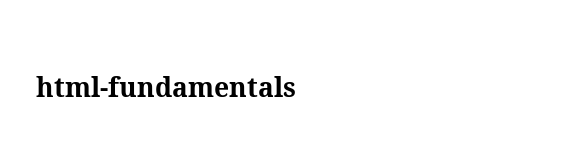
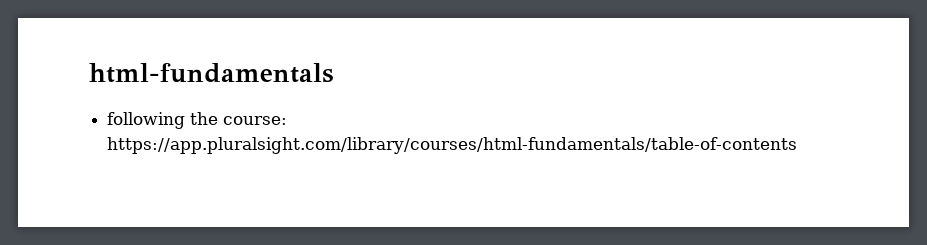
+ following the course: https://app.pluralsight.com/library/courses/html-fundamentals/table-of-contents

